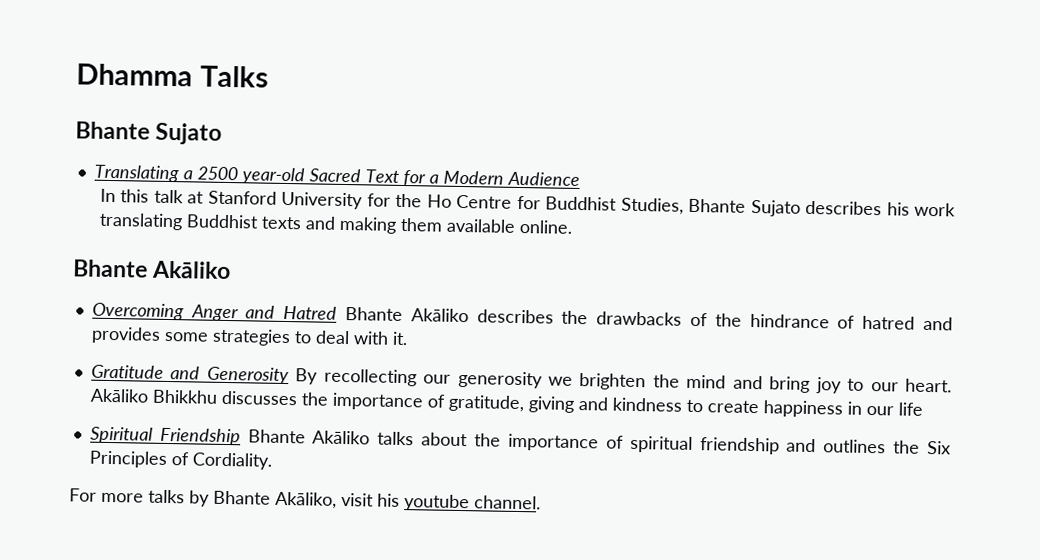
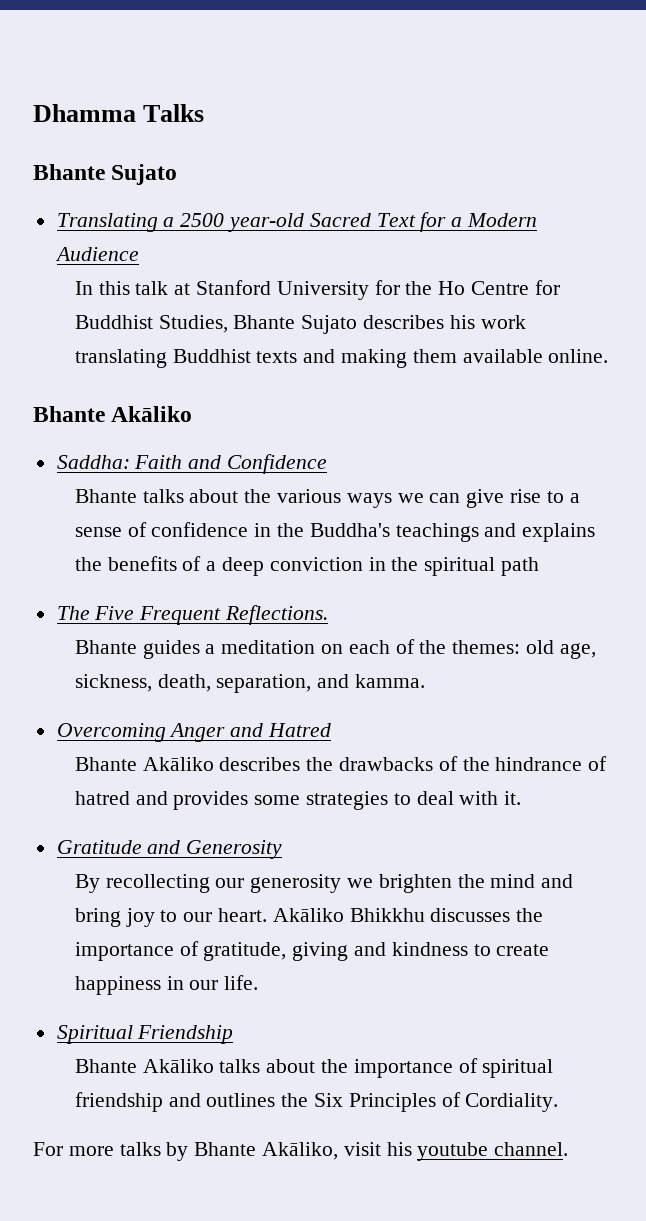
+ Saddha: Faith and Confidence
+ Bhante talks about the various ways we can give rise to a sense of confidence in the Buddha's teachings and explains the benefits of a deep conviction in the spiritual path
+ The Five Frequent Reflections.
+ Bhante guides a meditation on each of the themes: old age, sickness, death, separation, and kamma.
- Overcoming Anger and Hatred Bhante Akāliko describes the drawbacks of the hindrance of hatred and provides some strategies to deal with it.
+ Overcoming Anger and Hatred
+ Bhante Akāliko describes the drawbacks of the hindrance of hatred and provides some strategies to deal with it.
- Gratitude and Generosity By recollecting our generosity we brighten the mind and bring joy to our heart.
+ Gratitude and Generosity
+ By recollecting our generosity we brighten the mind and bring joy to our heart.
- Akāliko Bhikkhu discusses the importance of gratitude, giving and kindness to create happiness in our life
+ Akāliko Bhikkhu discusses the importance of gratitude, giving and kindness to create happiness in our life.
- Spiritual Friendship Bhante Akāliko talks about the importance of spiritual friendship and outlines the Six Principles of Cordiality.
+ Spiritual Friendship
+ Bhante Akāliko talks about the importance of spiritual friendship and outlines the Six Principles of Cordiality.

